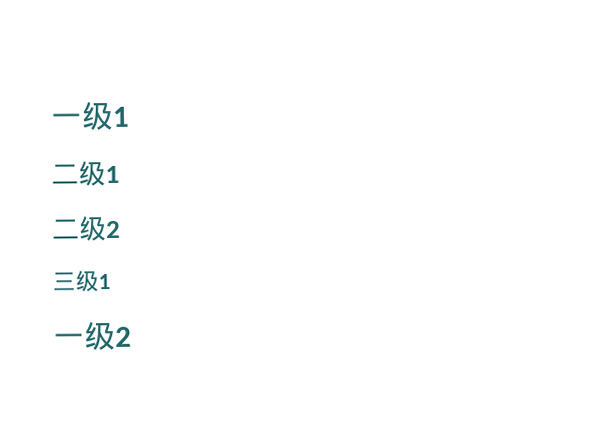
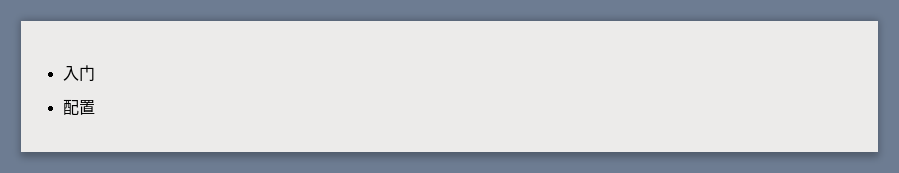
- 一级1
- 二级1
- 二级2
- 三级1
- 一级2
+ 入门
+ 配置

